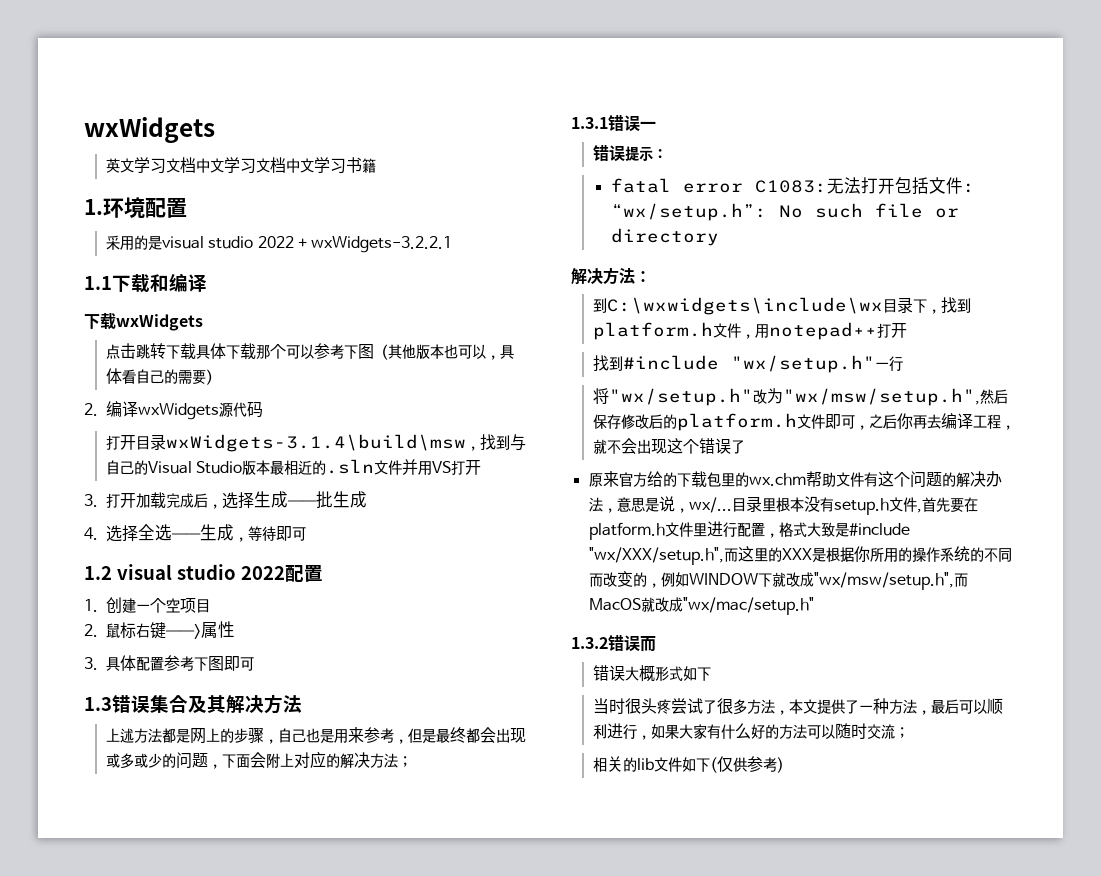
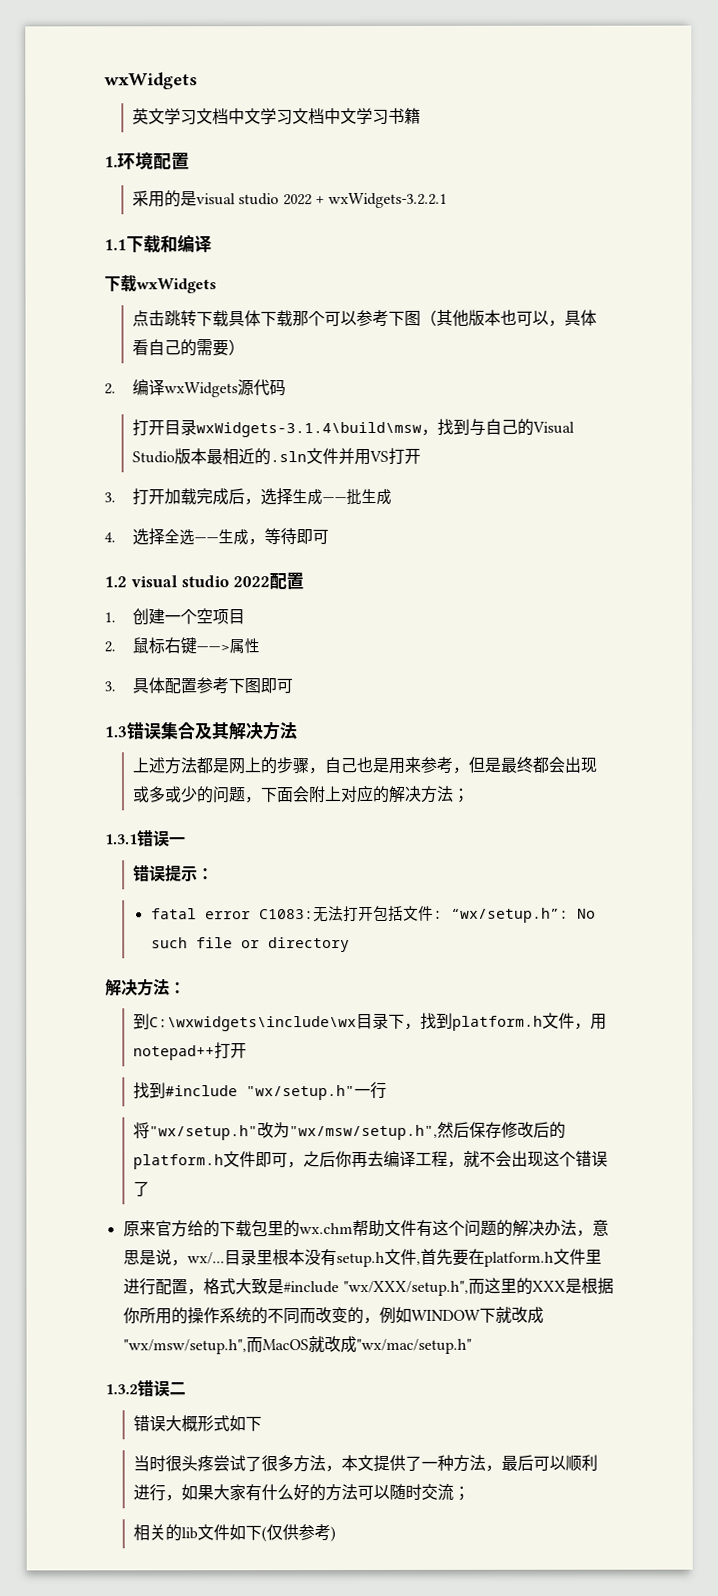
- 1.3.2错误而
+ 1.3.2错误二

